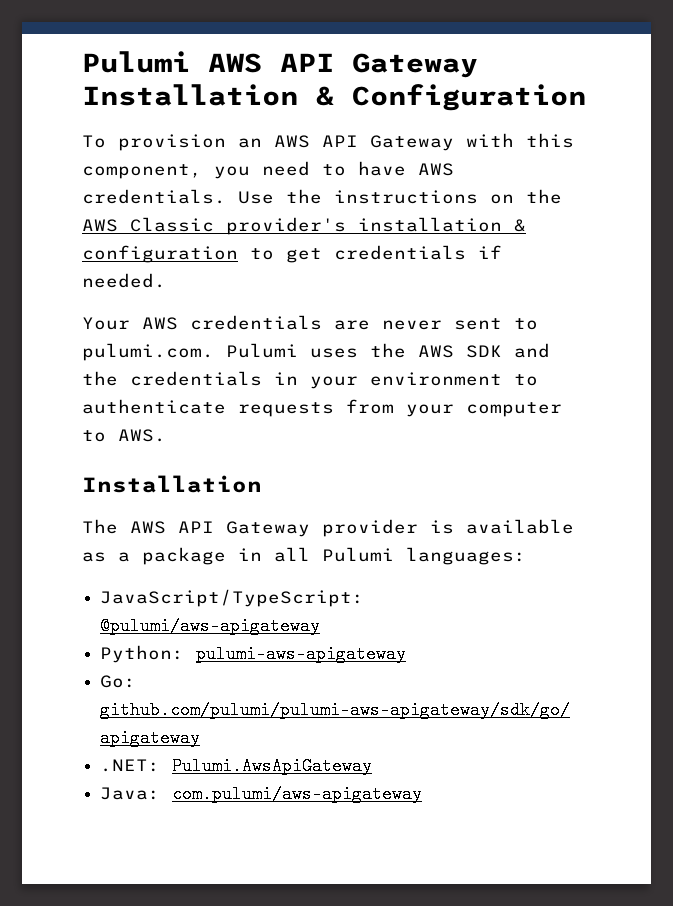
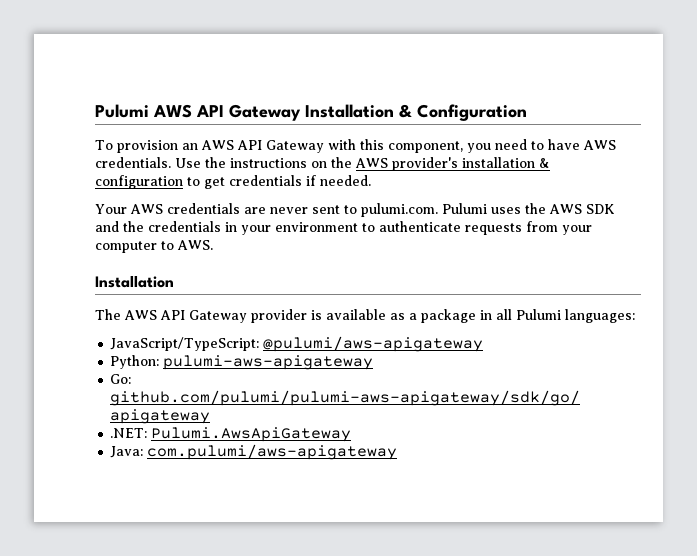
- Use the instructions on the AWS Classic provider's installation & configuration to get credentials if needed.
+ Use the instructions on the AWS provider's installation & configuration to get credentials if needed.

